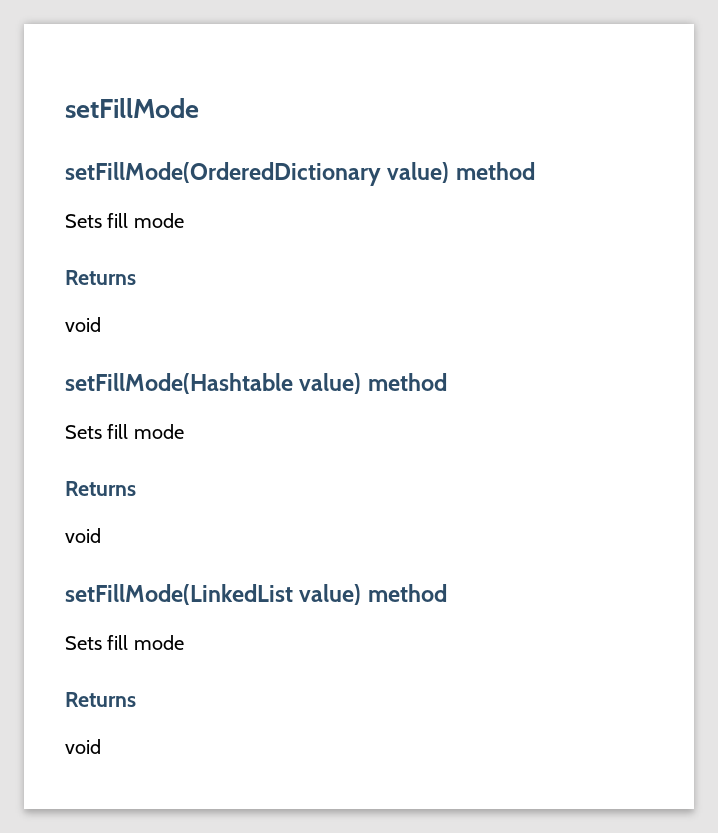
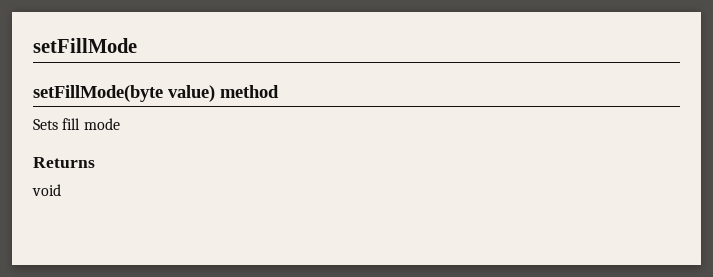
- setFillMode(OrderedDictionary value) method
- Sets fill mode
- Returns
- void
- setFillMode(Hashtable value) method
- Sets fill mode
- Returns
- void
- setFillMode(LinkedList value) method
+ setFillMode(byte value) method

